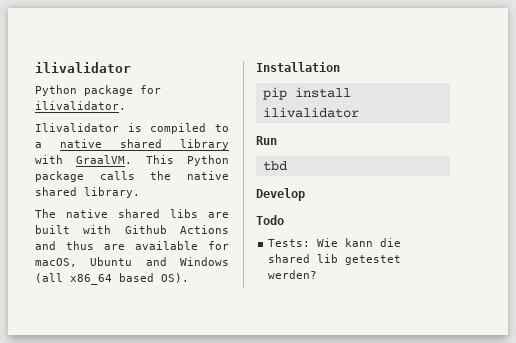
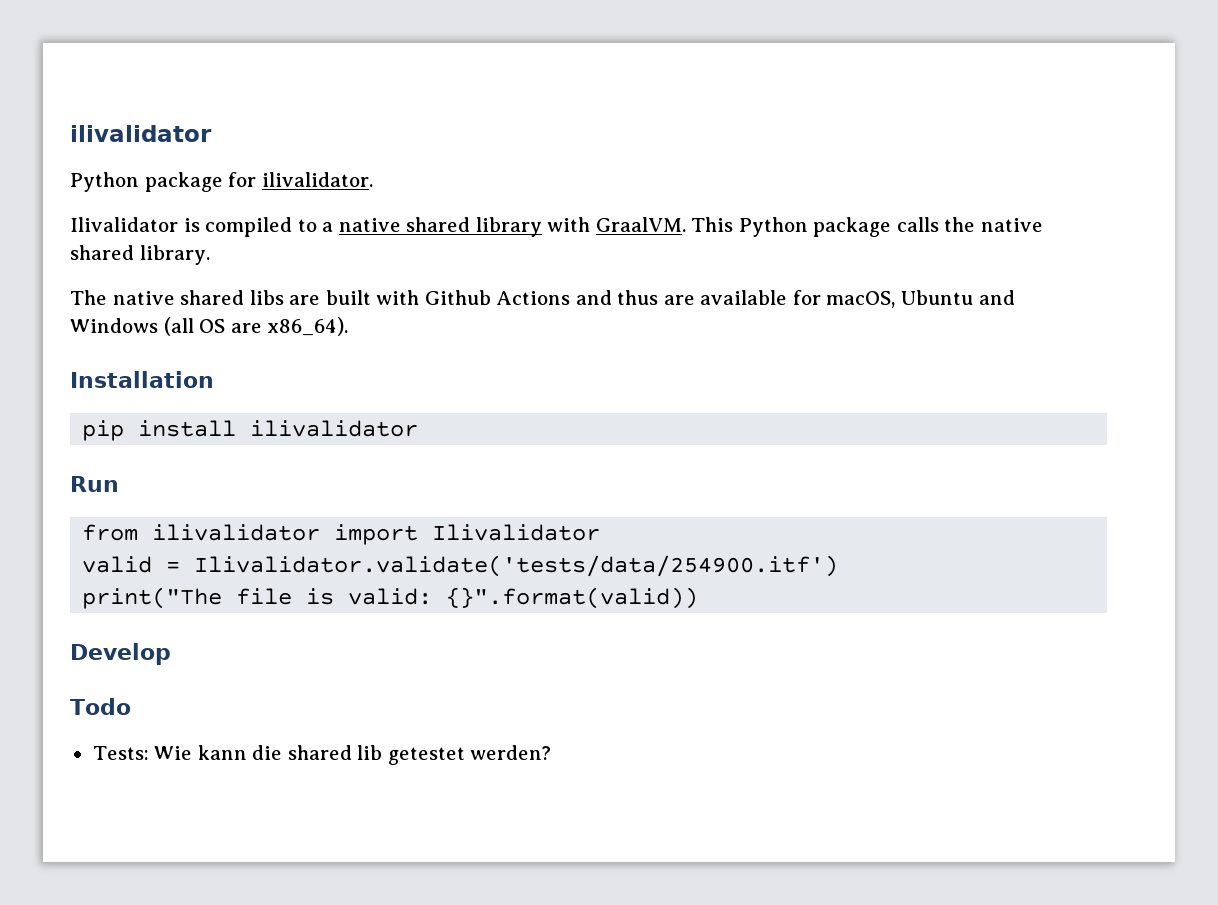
- The native shared libs are built with Github Actions and thus are available for macOS, Ubuntu and Windows (all x86_64 based OS).
+ The native shared libs are built with Github Actions and thus are available for macOS, Ubuntu and Windows (all OS are x86_64).
- tbd
+ from ilivalidator import Ilivalidator
+ valid = Ilivalidator.validate('tests/data/254900.itf')
+ print("The file is valid: {}".format(valid))

